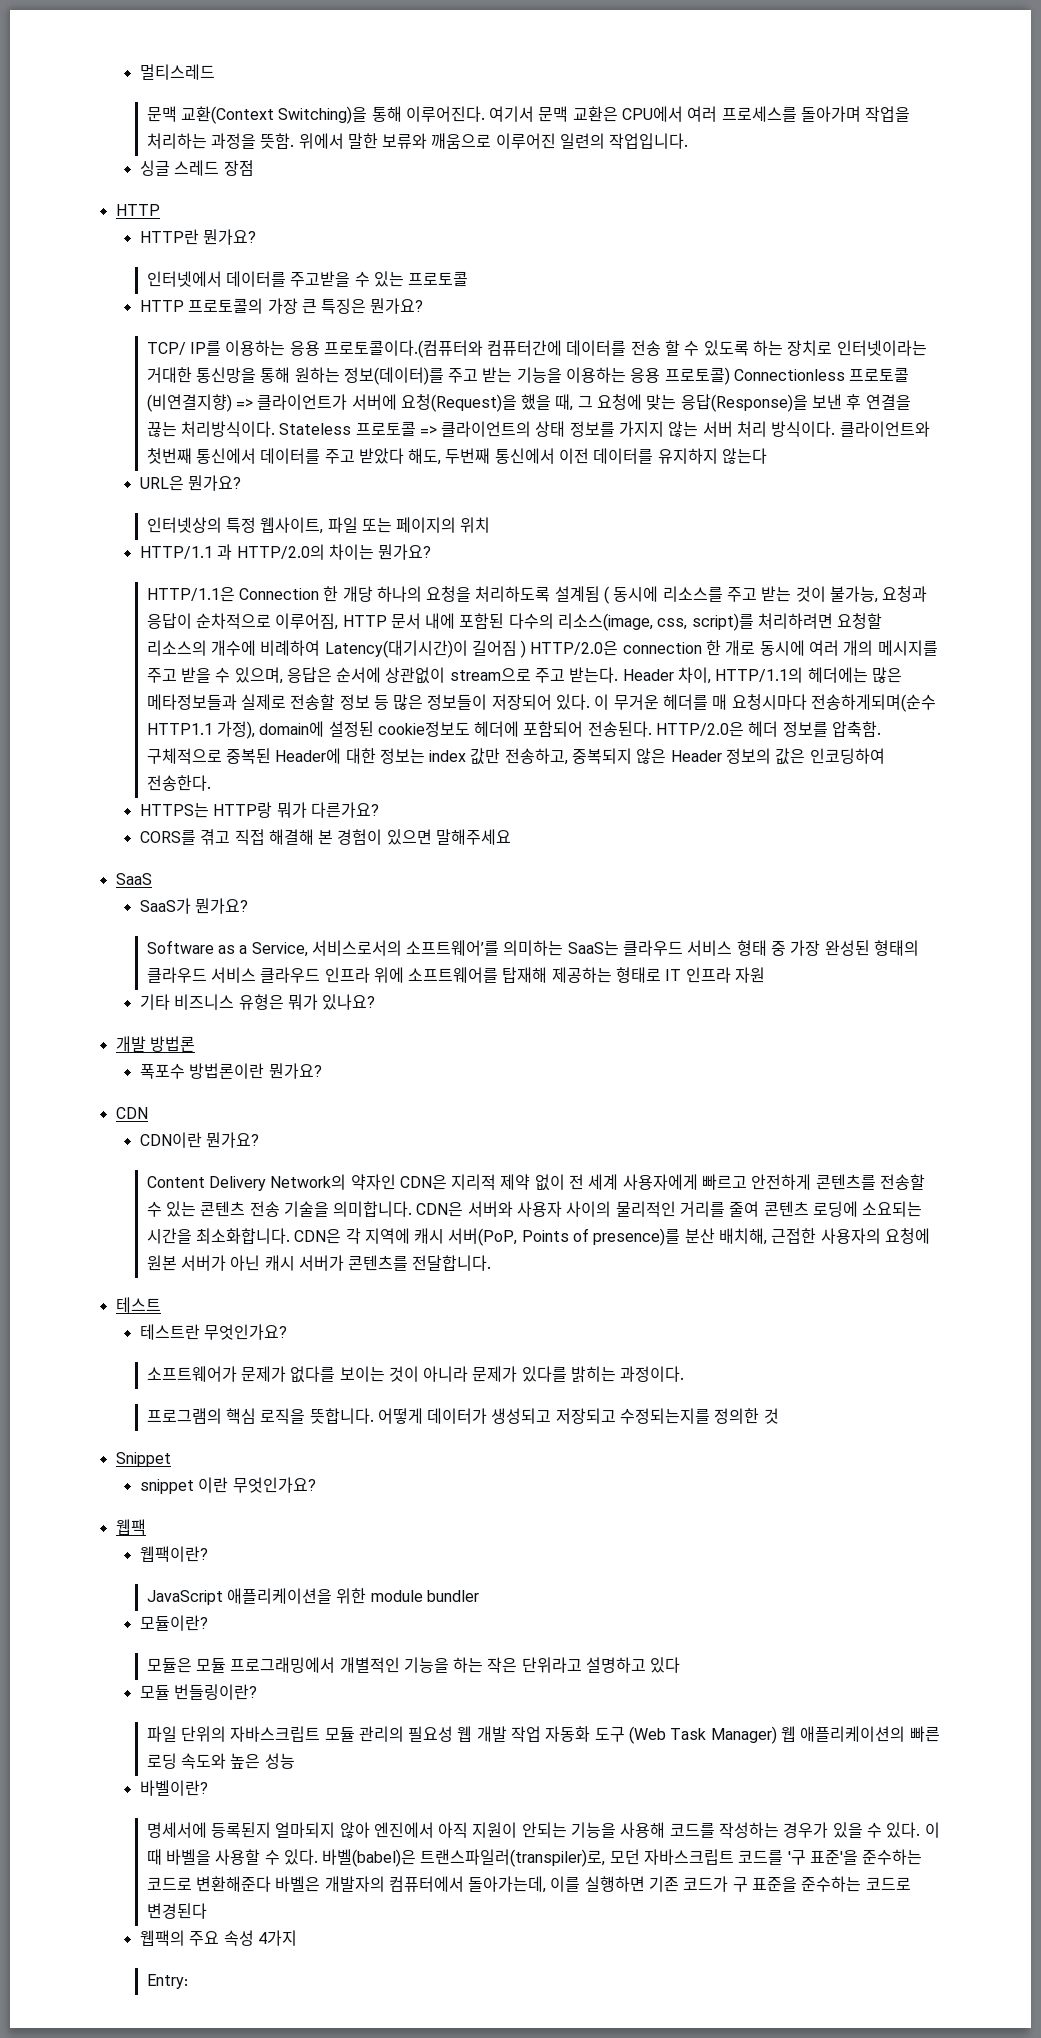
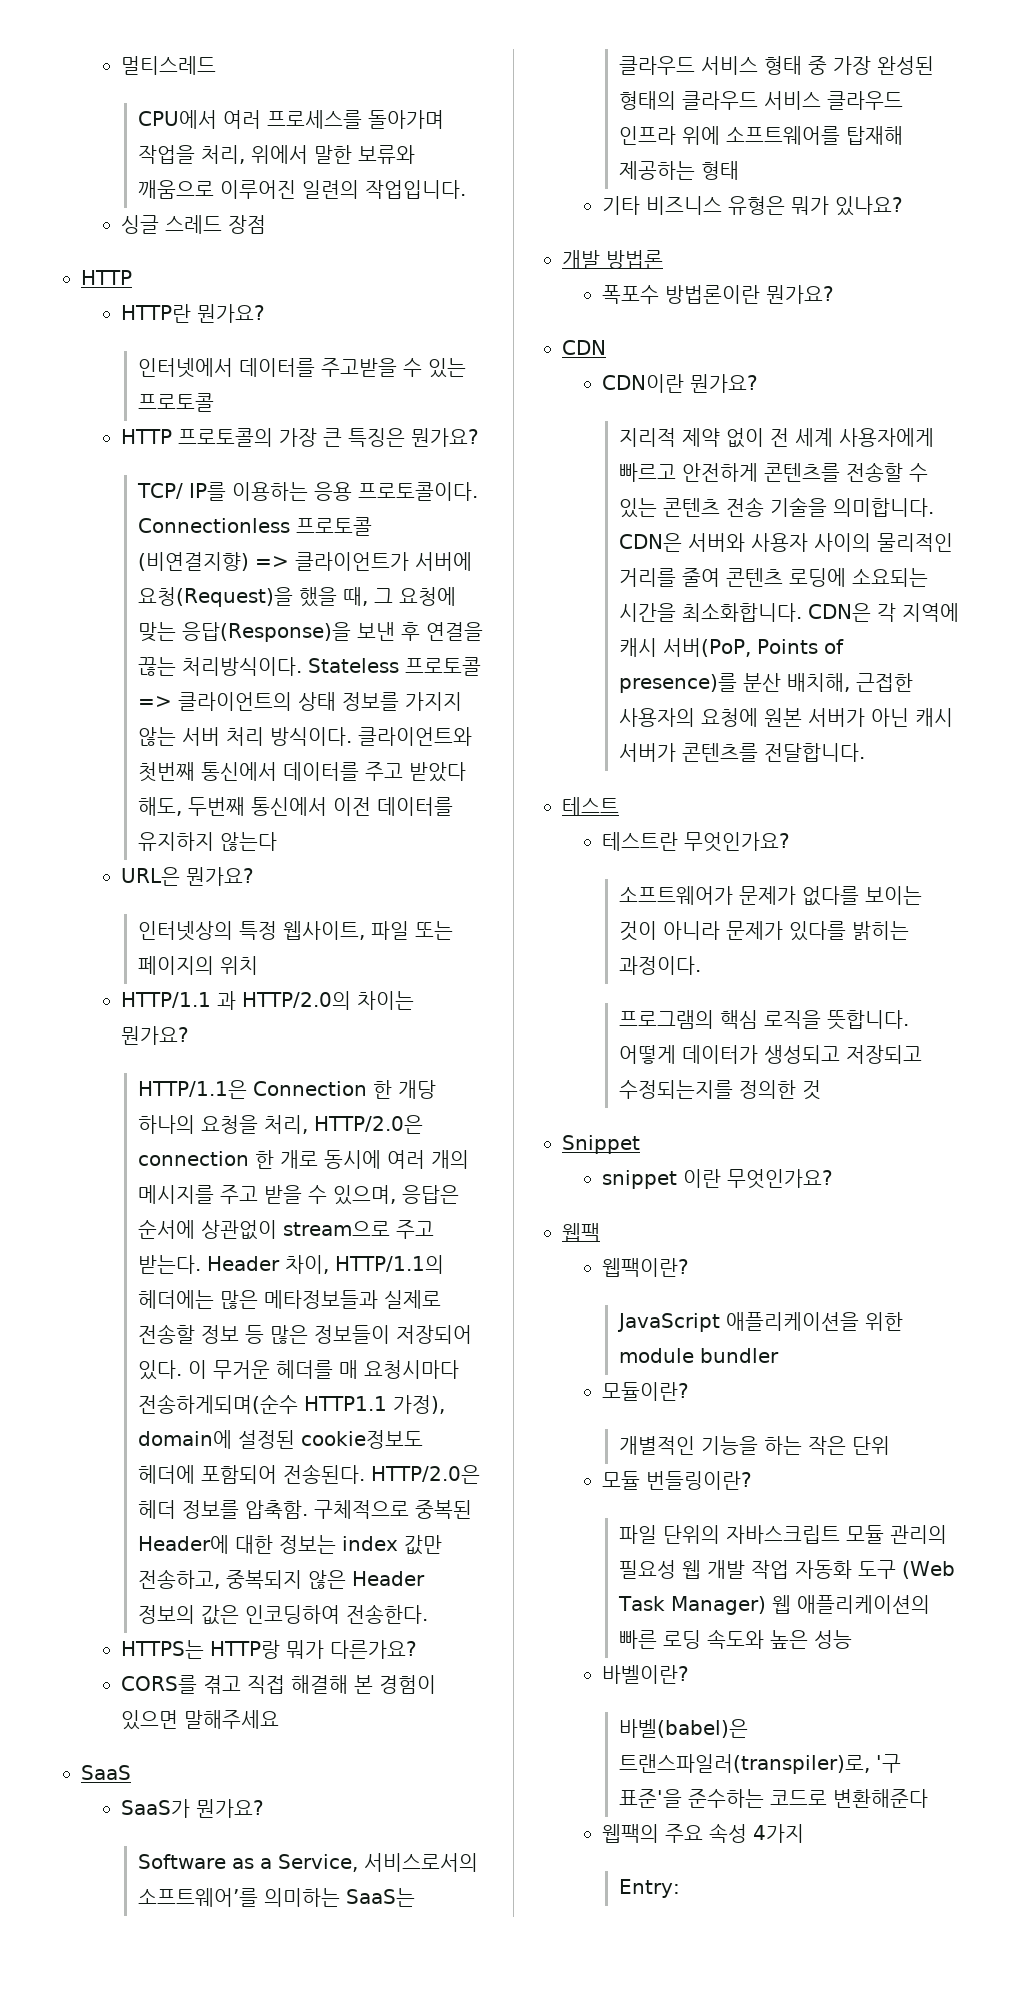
- 문맥 교환(Context Switching)을 통해 이루어진다. 여기서 문맥 교환은 CPU에서 여러 프로세스를 돌아가며 작업을 처리하는 과정을 뜻함. 위에서 말한 보류와 깨움으로 이루어진 일련의 작업입니다.
+ CPU에서 여러 프로세스를 돌아가며 작업을 처리, 위에서 말한 보류와 깨움으로 이루어진 일련의 작업입니다.
- TCP/ IP를 이용하는 응용 프로토콜이다.(컴퓨터와 컴퓨터간에 데이터를 전송 할 수 있도록 하는 장치로 인터넷이라는 거대한 통신망을 통해 원하는 정보(데이터)를 주고 받는 기능을 이용하는 응용 프로토콜) Connectionless 프로토콜 (비연결지향) => 클라이언트가 서버에 요청(Request)을 했을 때, 그 요청에 맞는 응답(Response)을 보낸 후 연결을 끊는 처리방식이다.
+ TCP/ IP를 이용하는 응용 프로토콜이다. Connectionless 프로토콜 (비연결지향) => 클라이언트가 서버에 요청(Request)을 했을 때, 그 요청에 맞는 응답(Response)을 보낸 후 연결을 끊는 처리방식이다.
- HTTP/1.1은 Connection 한 개당 하나의 요청을 처리하도록 설계됨 ( 동시에 리소스를 주고 받는 것이 불가능, 요청과 응답이 순차적으로 이루어짐, HTTP 문서 내에 포함된 다수의 리소스(image, css, script)를 처리하려면 요청할 리소스의 개수에 비례하여 Latency(대기시간)이 길어짐 ) HTTP/2.0은 connection 한 개로 동시에 여러 개의 메시지를 주고 받을 수 있으며, 응답은 순서에 상관없이 stream으로 주고 받는다.
+ HTTP/1.1은 Connection 한 개당 하나의 요청을 처리, HTTP/2.0은 connection 한 개로 동시에 여러 개의 메시지를 주고 받을 수 있으며, 응답은 순서에 상관없이 stream으로 주고 받는다.
- Software as a Service, 서비스로서의 소프트웨어’를 의미하는 SaaS는 클라우드 서비스 형태 중 가장 완성된 형태의 클라우드 서비스 클라우드 인프라 위에 소프트웨어를 탑재해 제공하는 형태로 IT 인프라 자원
+ Software as a Service, 서비스로서의 소프트웨어’를 의미하는 SaaS는 클라우드 서비스 형태 중 가장 완성된 형태의 클라우드 서비스 클라우드 인프라 위에 소프트웨어를 탑재해 제공하는 형태
- Content Delivery Network의 약자인 CDN은 지리적 제약 없이 전 세계 사용자에게 빠르고 안전하게 콘텐츠를 전송할 수 있는 콘텐츠 전송 기술을 의미합니다.
+ 지리적 제약 없이 전 세계 사용자에게 빠르고 안전하게 콘텐츠를 전송할 수 있는 콘텐츠 전송 기술을 의미합니다.
- 모듈은 모듈 프로그래밍에서 개별적인 기능을 하는 작은 단위라고 설명하고 있다
+ 개별적인 기능을 하는 작은 단위
- 명세서에 등록된지 얼마되지 않아 엔진에서 아직 지원이 안되는 기능을 사용해 코드를 작성하는 경우가 있을 수 있다. 이 때 바벨을 사용할 수 있다. 바벨(babel)은 트랜스파일러(transpiler)로, 모던 자바스크립트 코드를 '구 표준'을 준수하는 코드로 변환해준다 바벨은 개발자의 컴퓨터에서 돌아가는데, 이를 실행하면 기존 코드가 구 표준을 준수하는 코드로 변경된다
+ 바벨(babel)은 트랜스파일러(transpiler)로, '구 표준'을 준수하는 코드로 변환해준다

